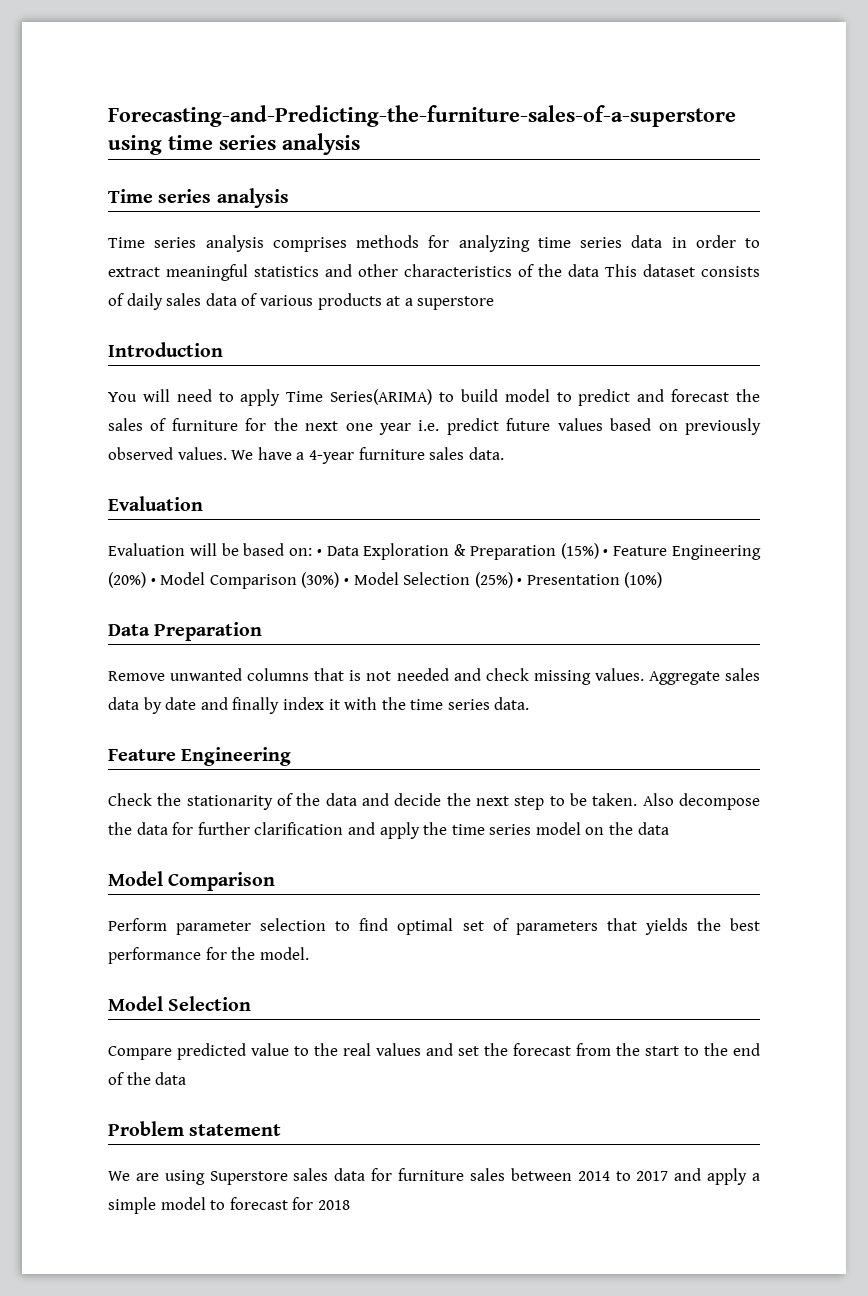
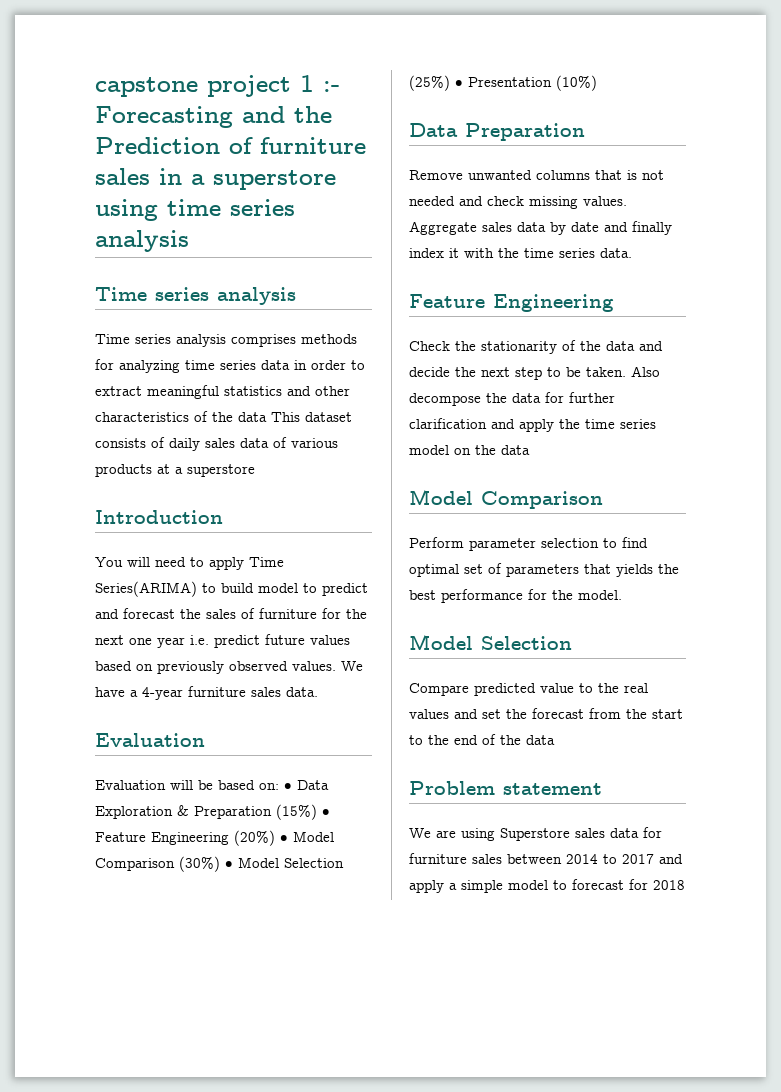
- Forecasting-and-Predicting-the-furniture-sales-of-a-superstore using time series analysis
+ capstone project 1 :- Forecasting and the Prediction of furniture sales in a superstore using time series analysis

